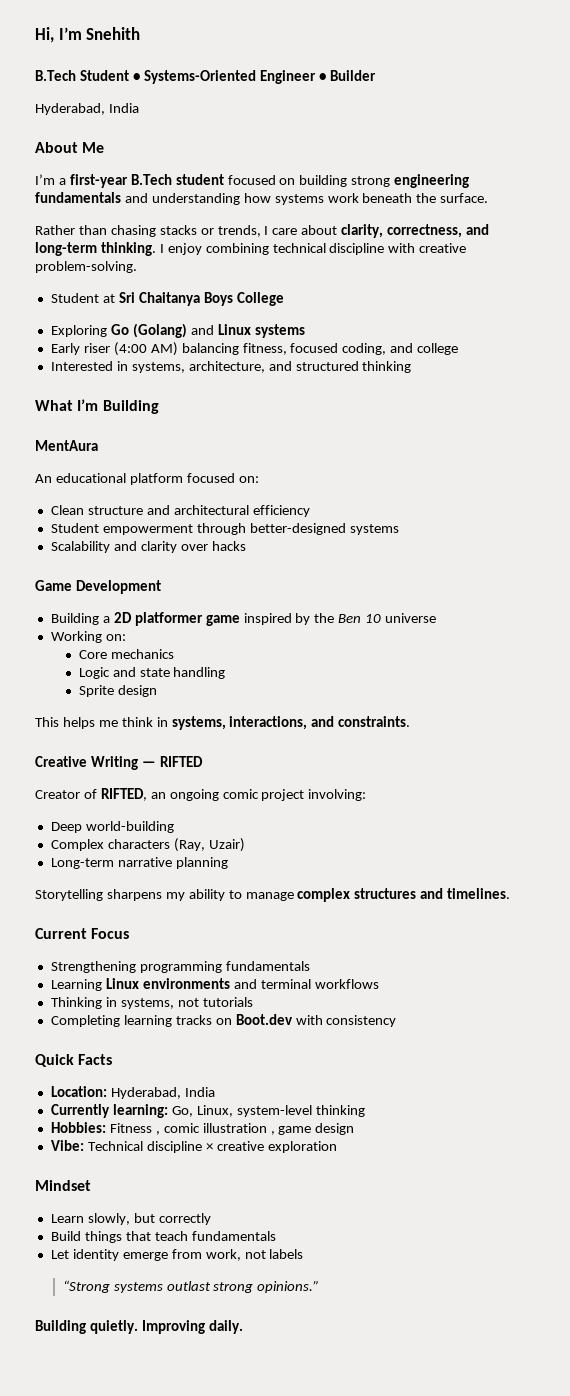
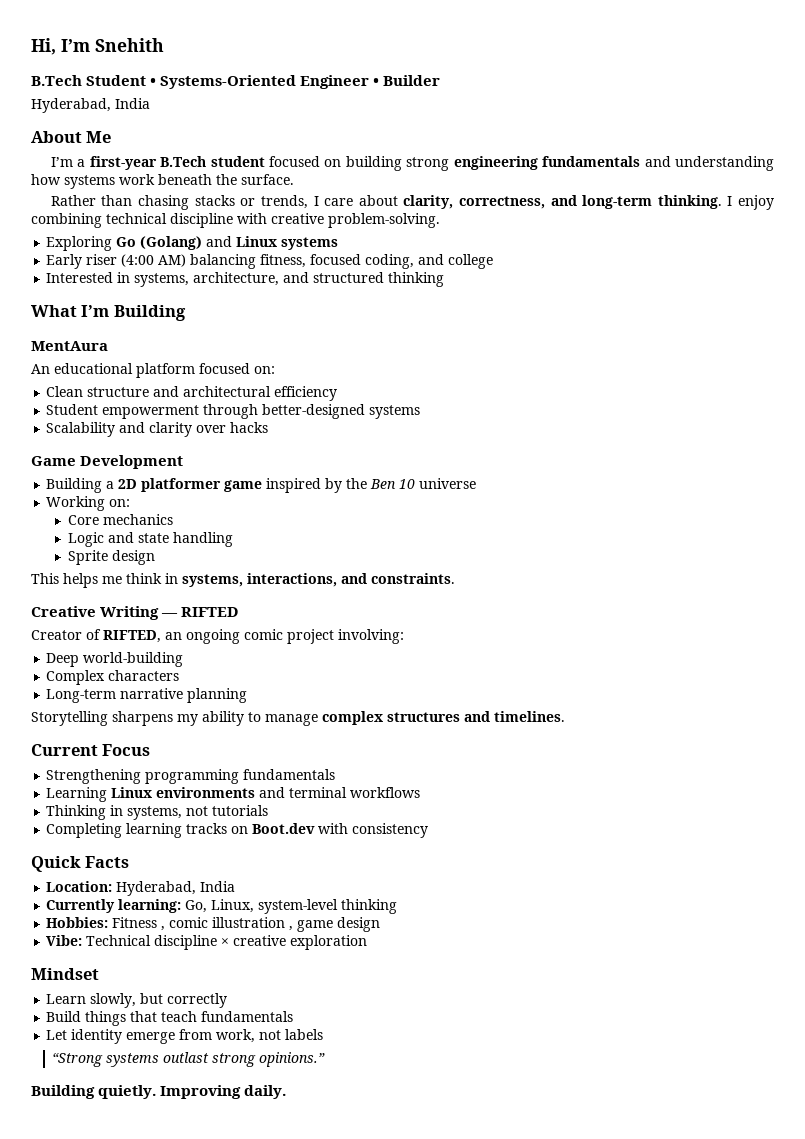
- Student at Sri Chaitanya Boys College
- Complex characters (Ray, Uzair)
+ Complex characters

